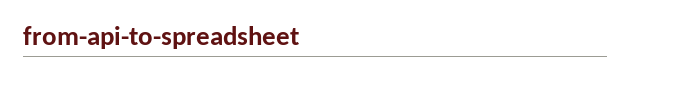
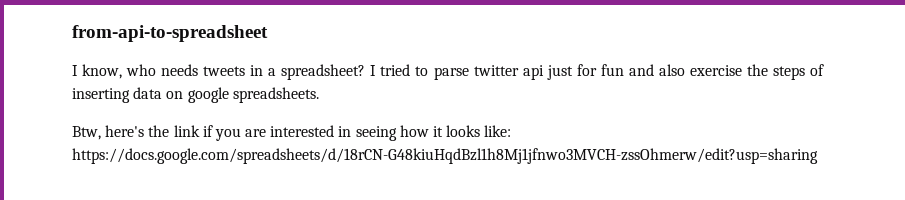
+ I know, who needs tweets in a spreadsheet? I tried to parse twitter api just for fun and also exercise the steps of inserting data on google spreadsheets.
+ Btw, here's the link if you are interested in seeing how it looks like: https://docs.google.com/spreadsheets/d/18rCN-G48kiuHqdBzl1h8Mj1jfnwo3MVCH-zssOhmerw/edit?usp=sharing

